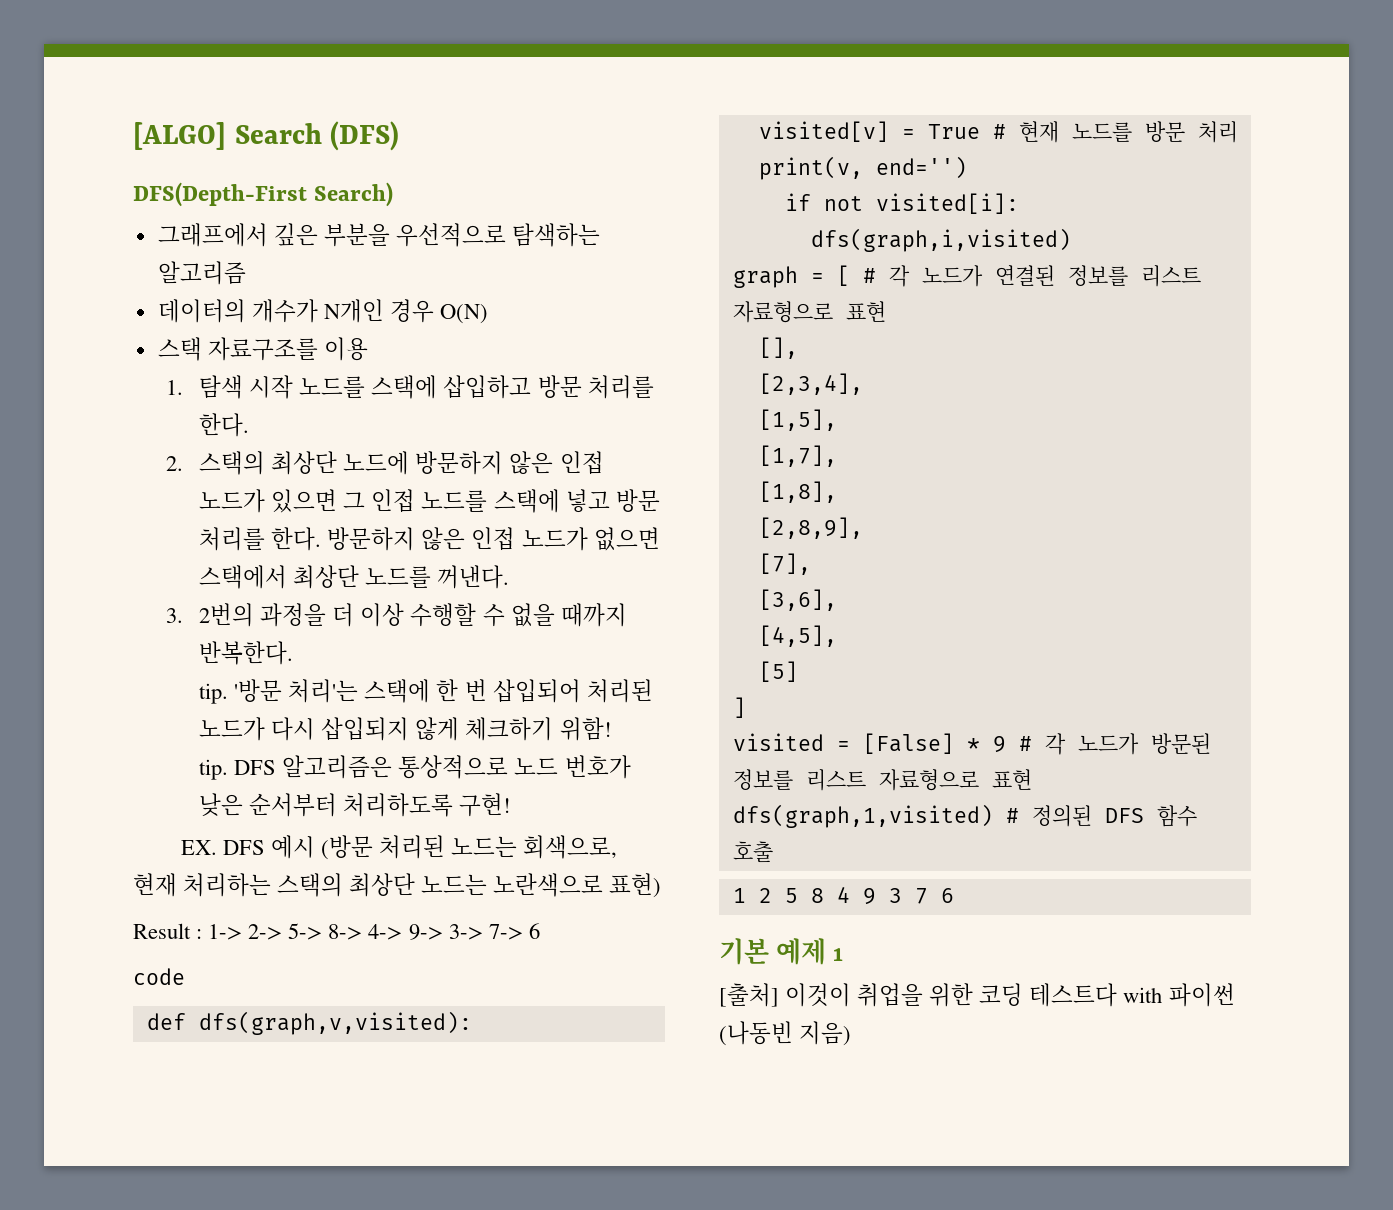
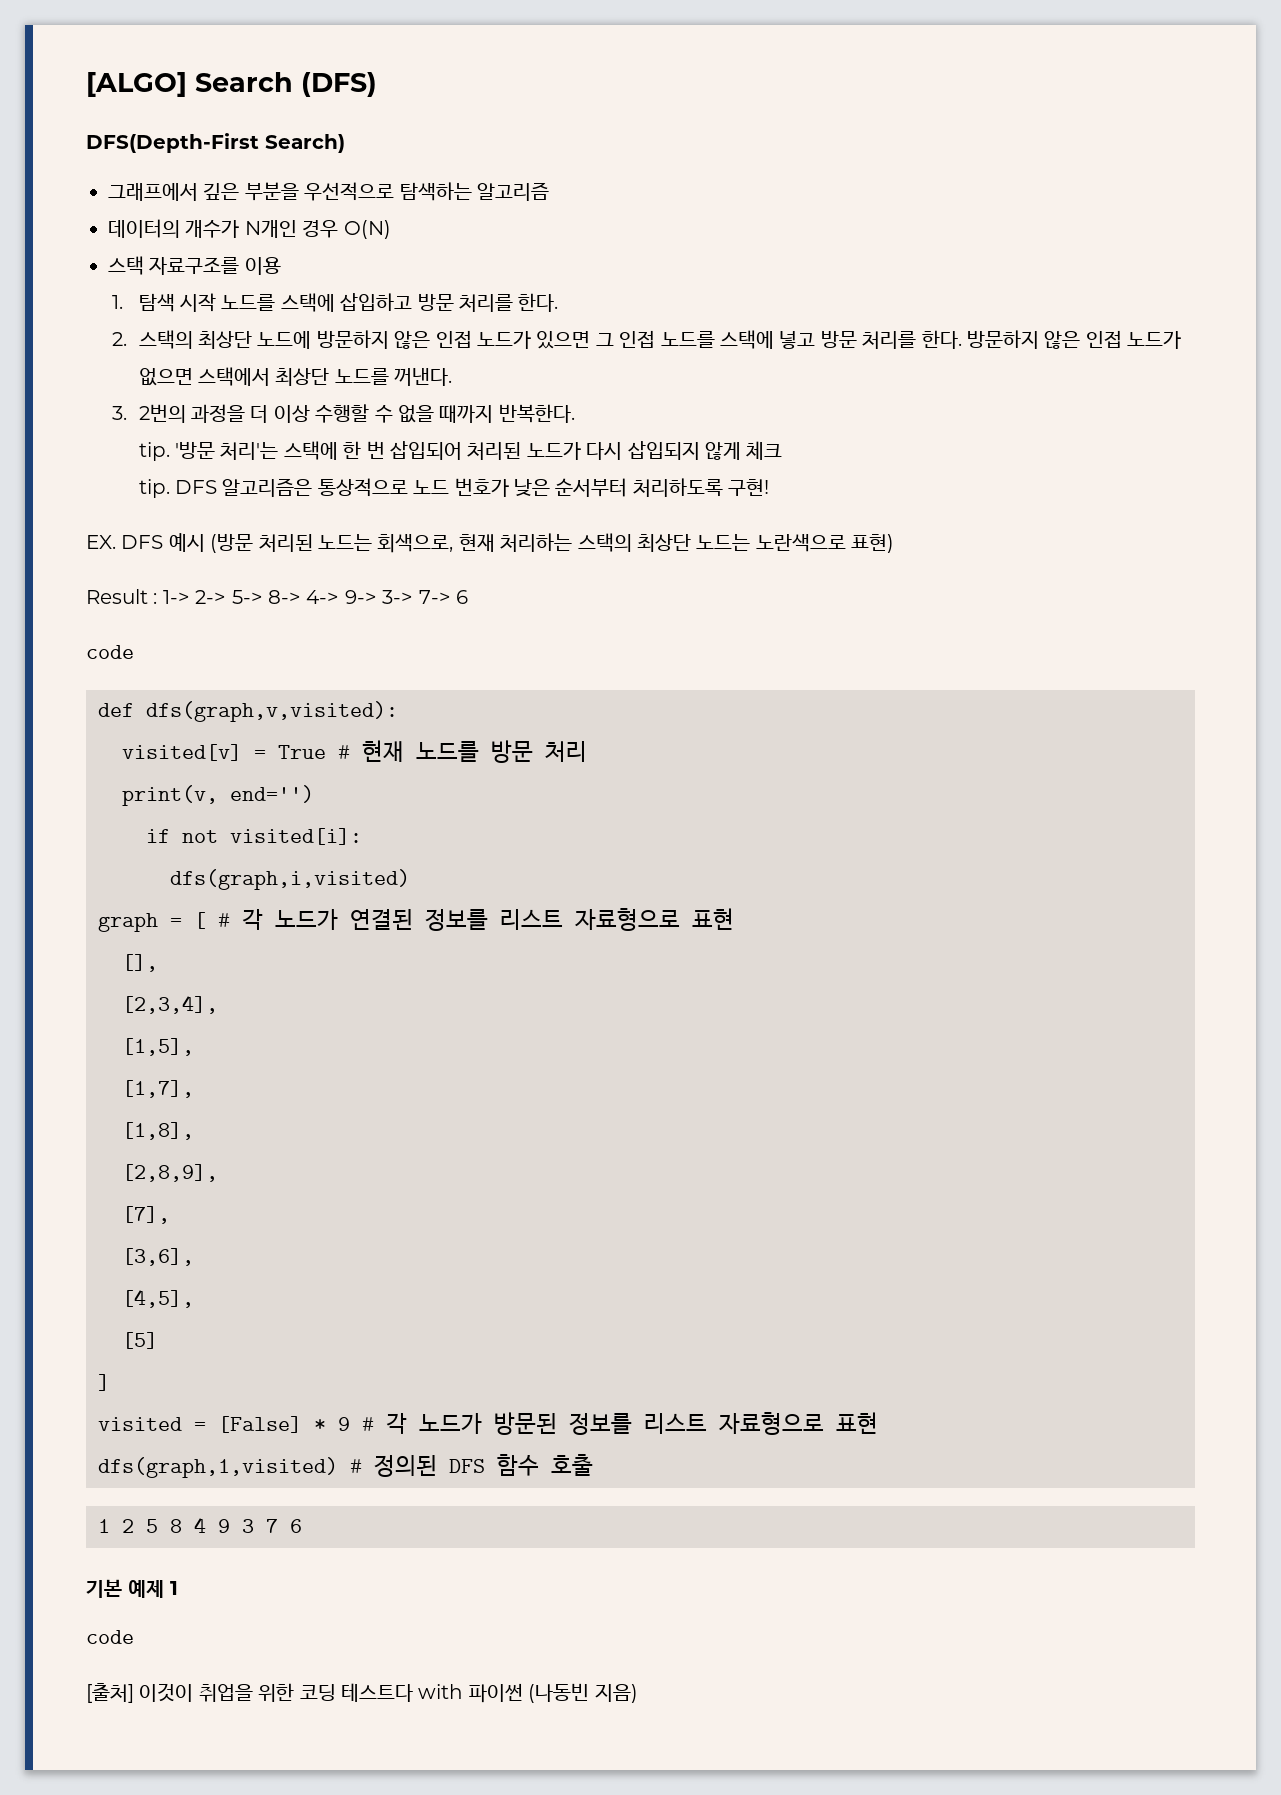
- '방문 처리'는 스택에 한 번 삽입되어 처리된 노드가 다시 삽입되지 않게 체크하기 위함!
+ '방문 처리'는 스택에 한 번 삽입되어 처리된 노드가 다시 삽입되지 않게 체크
  기본 예제 1
+ code

